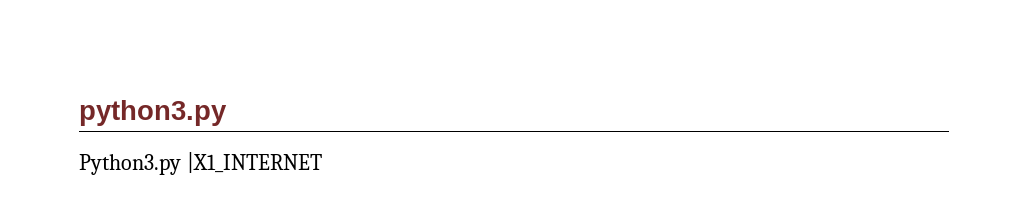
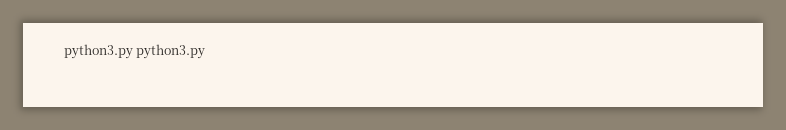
- python3.py
- Python3.py |X1_INTERNET
+ python3.py python3.py

